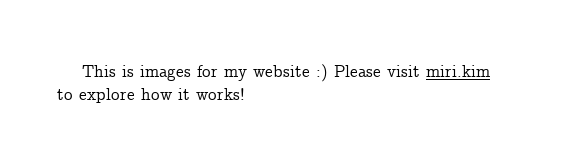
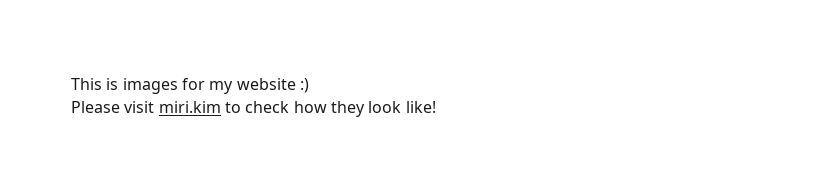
- This is images for my website :) Please visit miri.kim to explore how it works!
+ This is images for my website :)
+ Please visit miri.kim to check how they look like!

